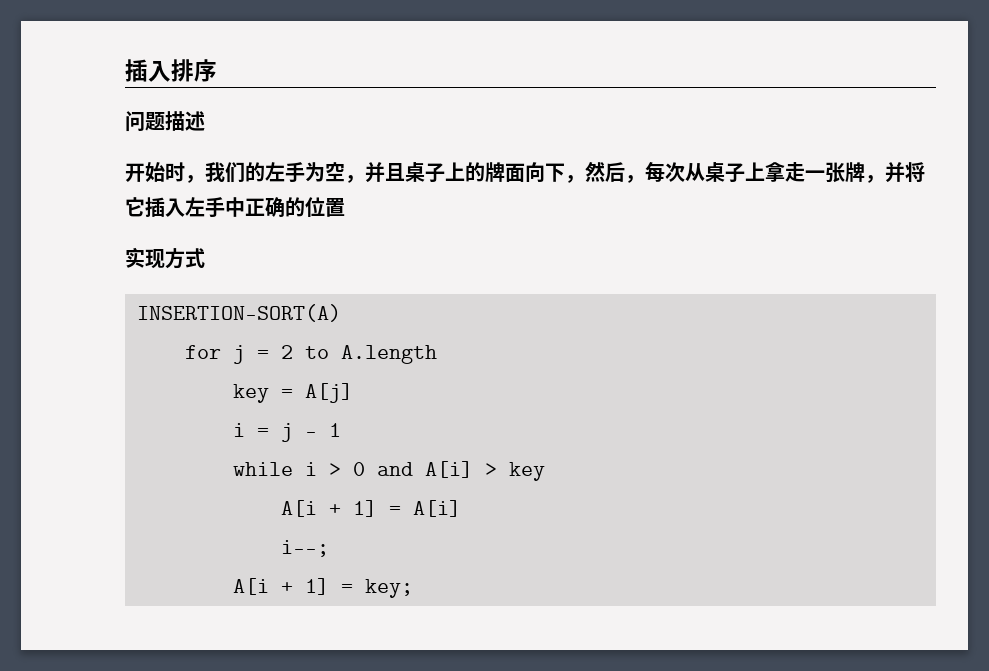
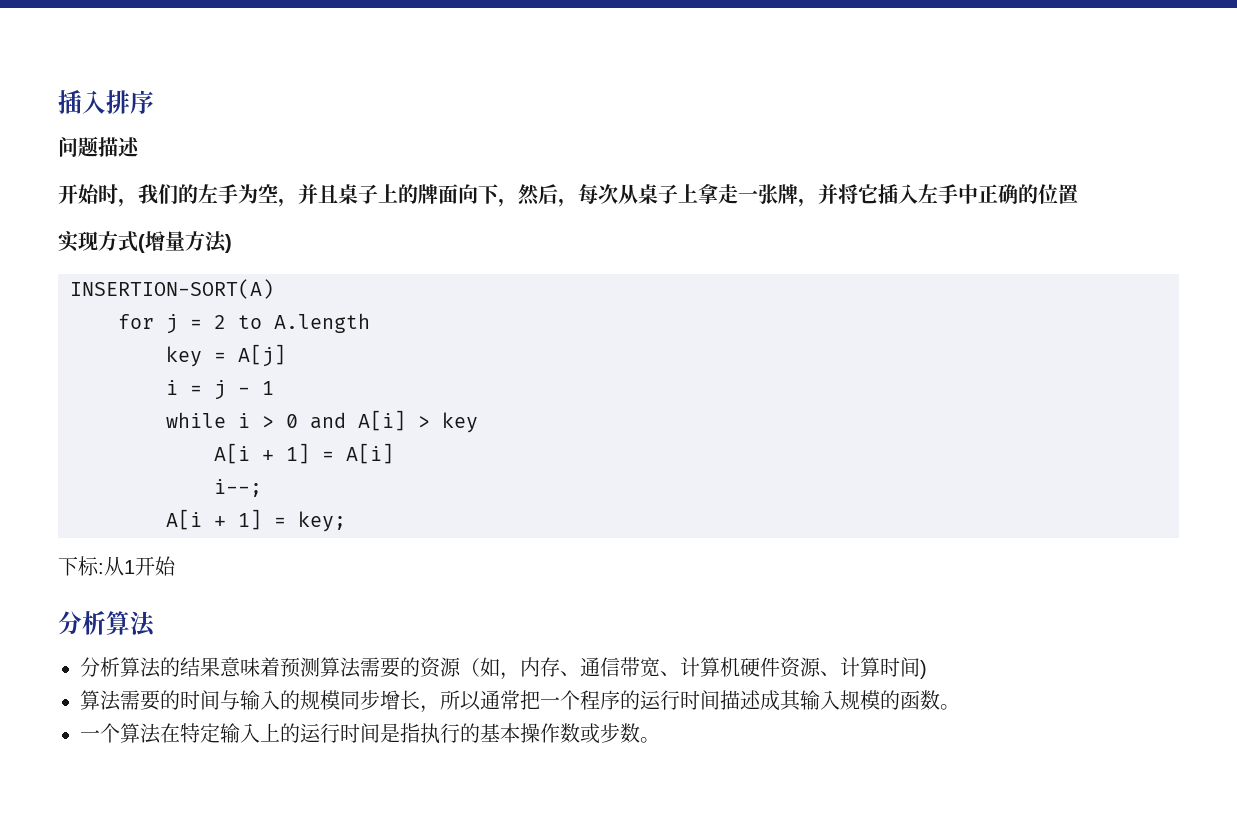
- 实现方式
+ 实现方式(增量方法)
+ 下标:从1开始
+ 分析算法
+ 分析算法的结果意味着预测算法需要的资源（如，内存、通信带宽、计算机硬件资源、计算时间)
+ 算法需要的时间与输入的规模同步增长，所以通常把一个程序的运行时间描述成其输入规模的函数。
+ 一个算法在特定输入上的运行时间是指执行的基本操作数或步数。

